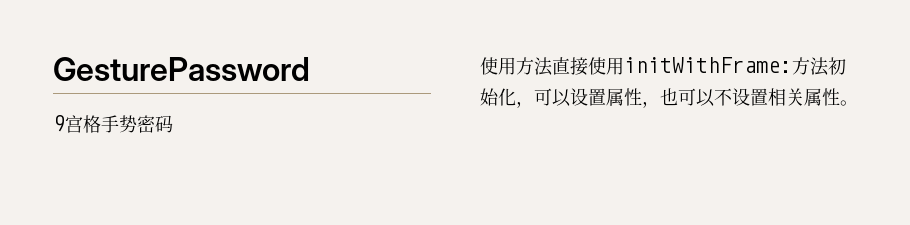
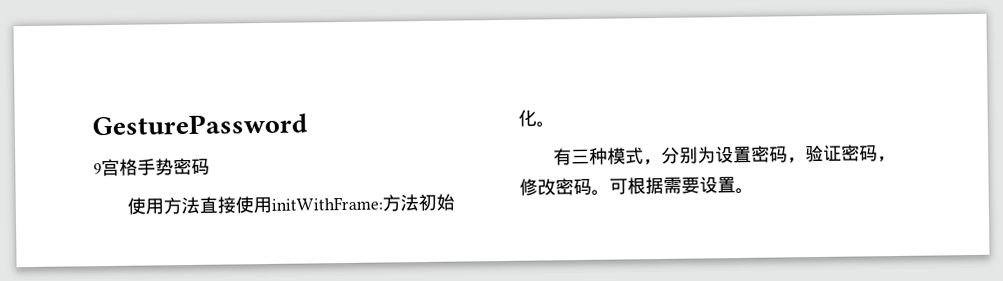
- 使用方法直接使用initWithFrame:方法初始化，可以设置属性，也可以不设置相关属性。
+ 使用方法直接使用initWithFrame:方法初始化。
+ 有三种模式，分别为设置密码，验证密码，修改密码。可根据需要设置。

